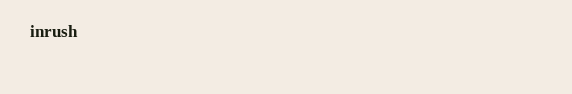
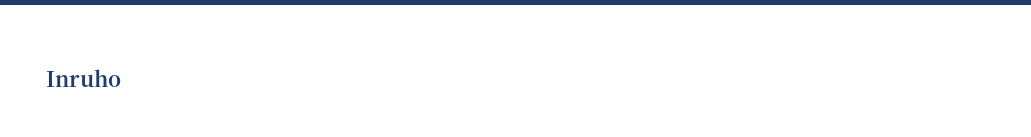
- inrush
+ Inruho

